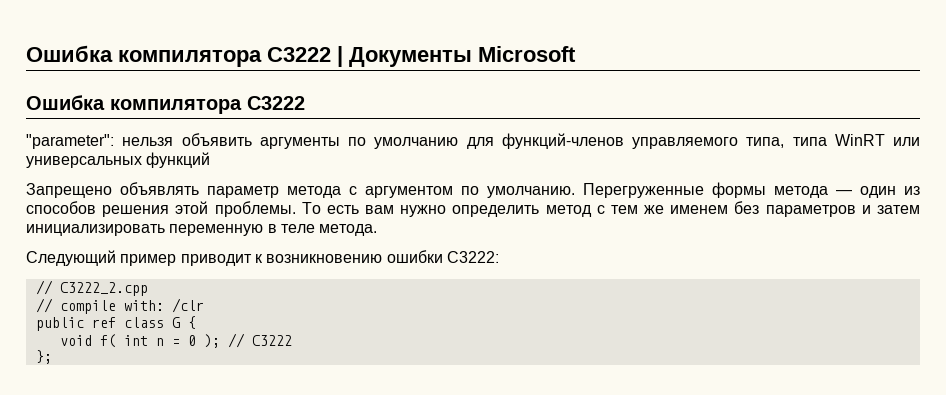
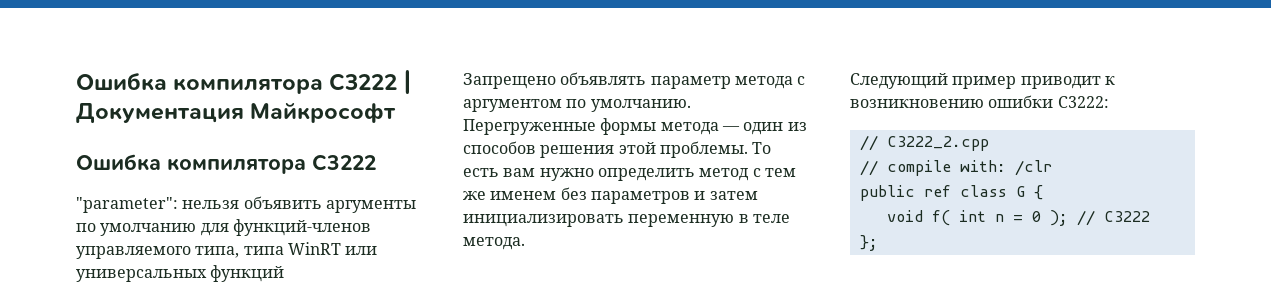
- Ошибка компилятора C3222 | Документы Microsoft
+ Ошибка компилятора C3222 | Документация Майкрософт

